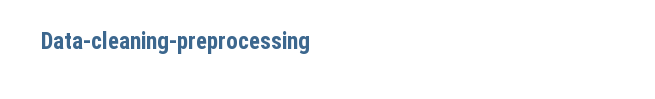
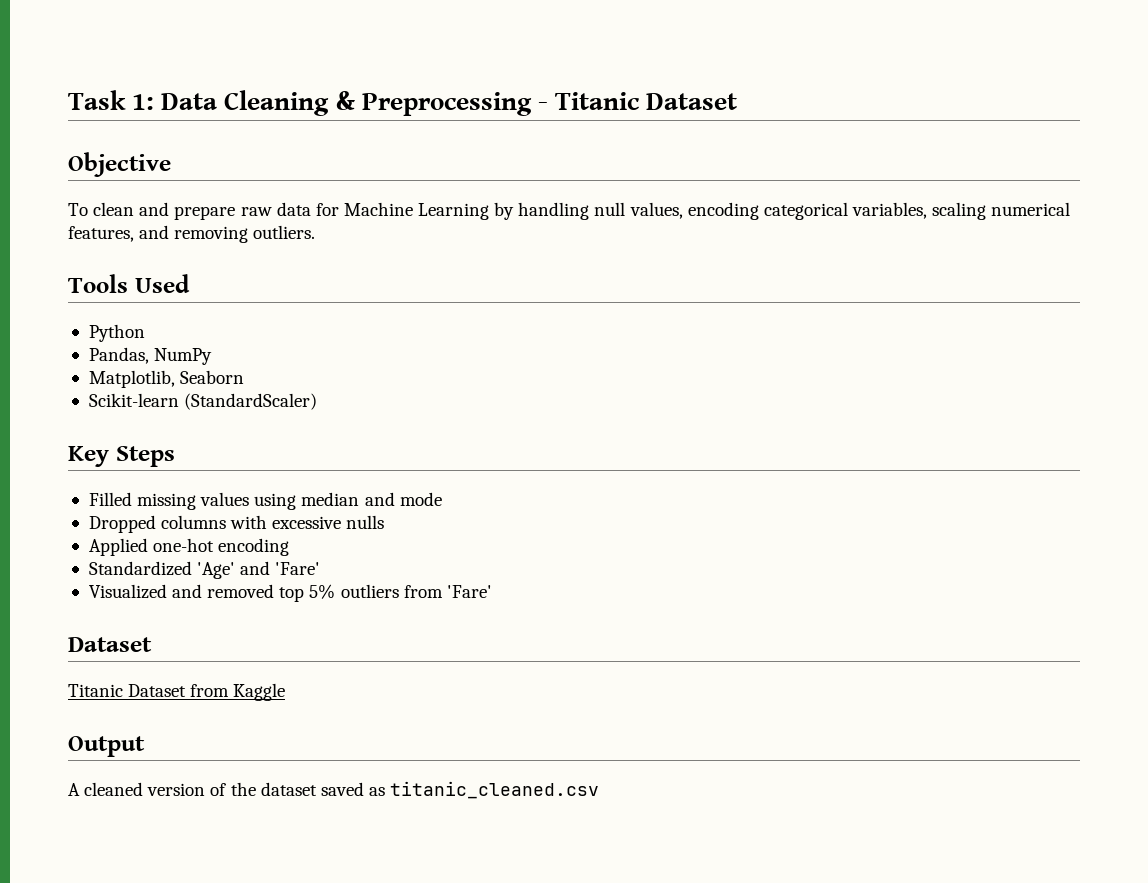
- Data-cleaning-preprocessing
+ Task 1: Data Cleaning & Preprocessing - Titanic Dataset
+ Objective
+ To clean and prepare raw data for Machine Learning by handling null values, encoding categorical variables, scaling numerical features, and removing outliers.
+ Tools Used
+ Python
+ Pandas, NumPy
+ Matplotlib, Seaborn
+ Scikit-learn (StandardScaler)
+ Key Steps
+ Filled missing values using median and mode
+ Dropped columns with excessive nulls
+ Applied one-hot encoding
+ Standardized 'Age' and 'Fare'
+ Visualized and removed top 5% outliers from 'Fare'
+ Dataset
+ Titanic Dataset from Kaggle
+ Output
+ A cleaned version of the dataset saved as titanic_cleaned.csv

